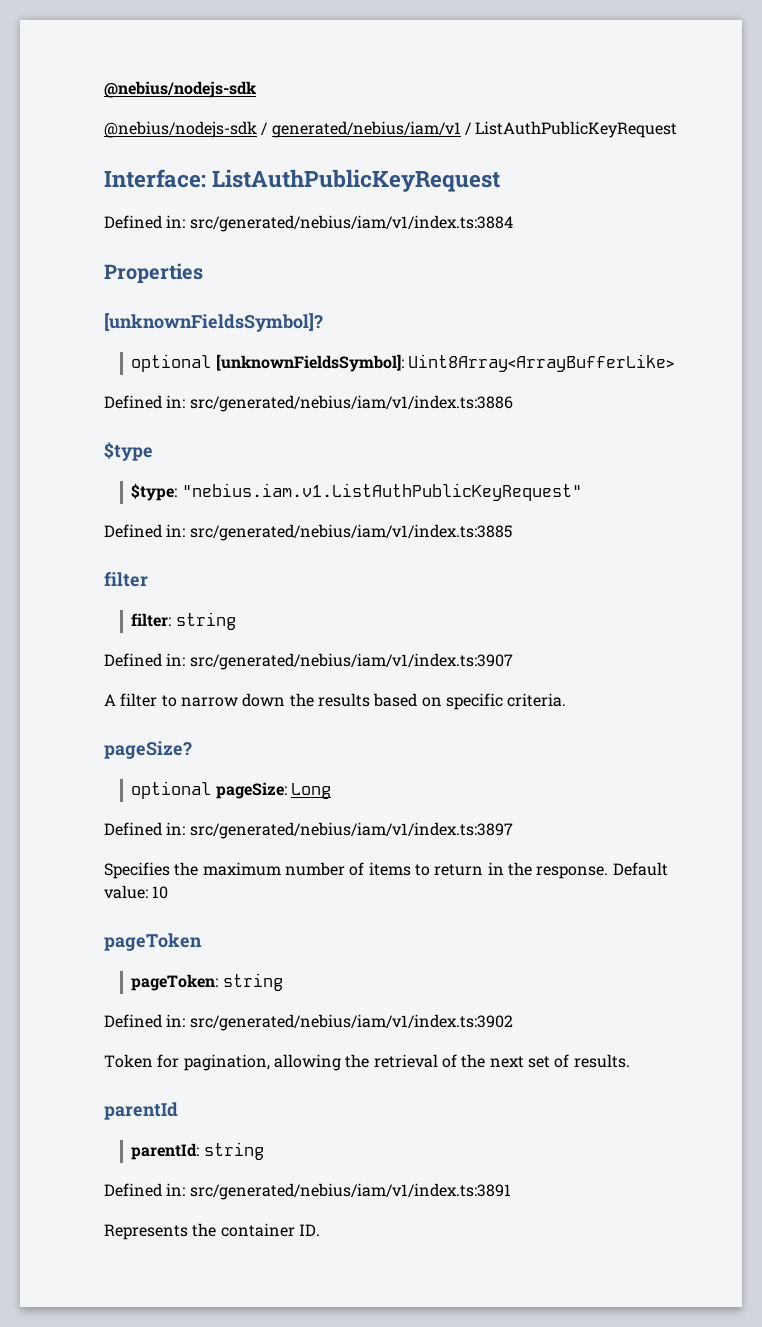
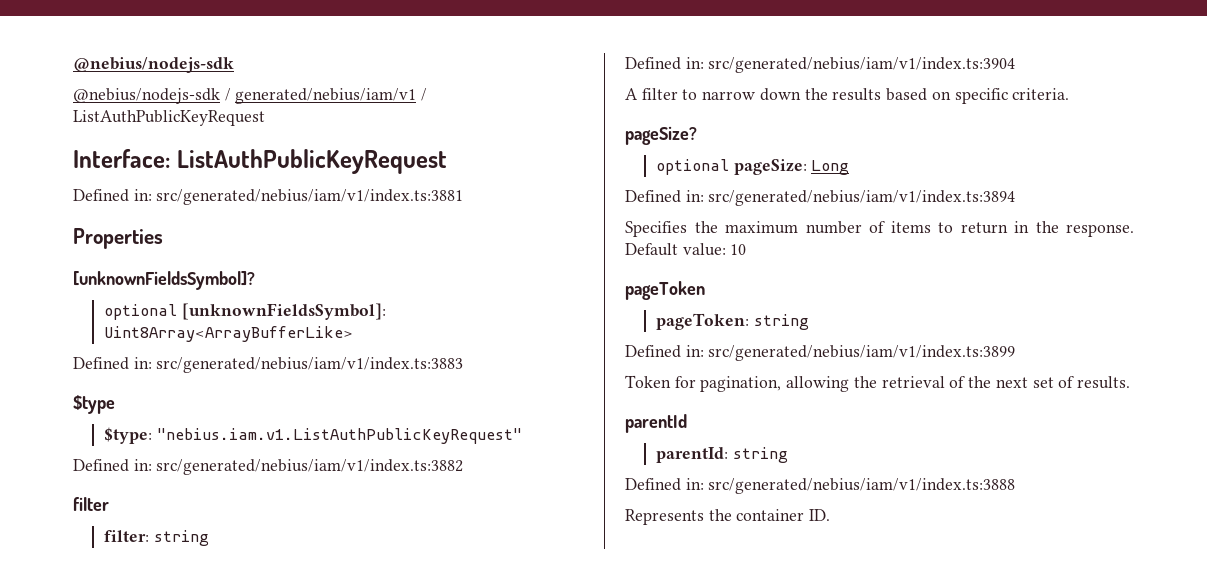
- Defined in: src/generated/nebius/iam/v1/index.ts:3884
+ Defined in: src/generated/nebius/iam/v1/index.ts:3881
- Defined in: src/generated/nebius/iam/v1/index.ts:3886
+ Defined in: src/generated/nebius/iam/v1/index.ts:3883
- Defined in: src/generated/nebius/iam/v1/index.ts:3885
+ Defined in: src/generated/nebius/iam/v1/index.ts:3882
- Defined in: src/generated/nebius/iam/v1/index.ts:3907
+ Defined in: src/generated/nebius/iam/v1/index.ts:3904
- Defined in: src/generated/nebius/iam/v1/index.ts:3897
+ Defined in: src/generated/nebius/iam/v1/index.ts:3894
- Defined in: src/generated/nebius/iam/v1/index.ts:3902
+ Defined in: src/generated/nebius/iam/v1/index.ts:3899
- Defined in: src/generated/nebius/iam/v1/index.ts:3891
+ Defined in: src/generated/nebius/iam/v1/index.ts:3888

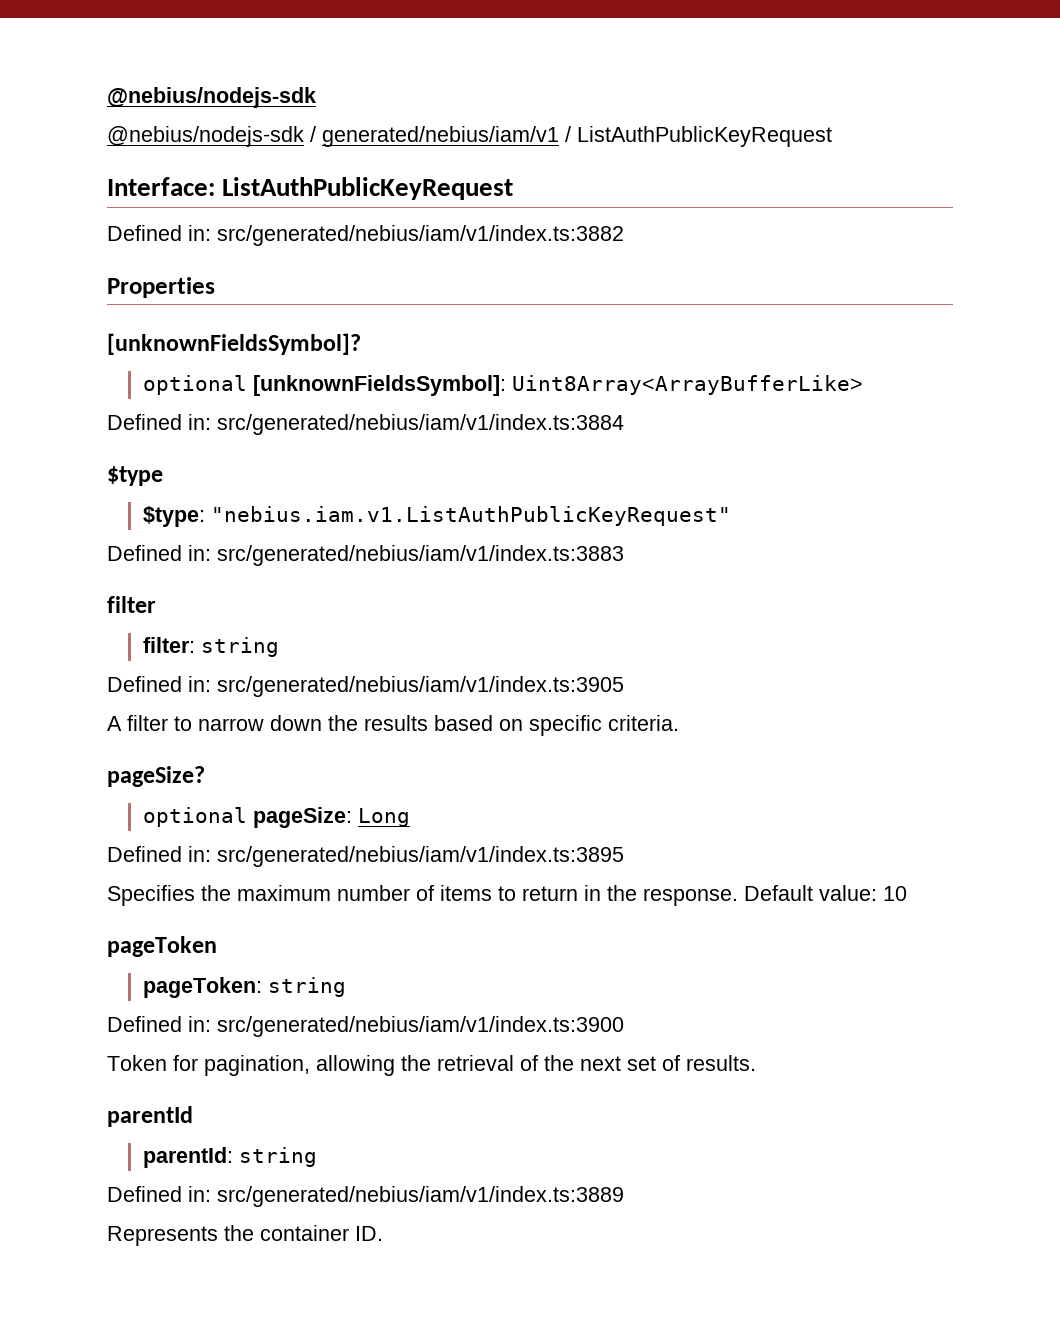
- Defined in: src/generated/nebius/iam/v1/index.ts:3881
+ Defined in: src/generated/nebius/iam/v1/index.ts:3882
- Defined in: src/generated/nebius/iam/v1/index.ts:3883
+ Defined in: src/generated/nebius/iam/v1/index.ts:3884
- Defined in: src/generated/nebius/iam/v1/index.ts:3882
+ Defined in: src/generated/nebius/iam/v1/index.ts:3883
- Defined in: src/generated/nebius/iam/v1/index.ts:3904
+ Defined in: src/generated/nebius/iam/v1/index.ts:3905
- Defined in: src/generated/nebius/iam/v1/index.ts:3894
+ Defined in: src/generated/nebius/iam/v1/index.ts:3895
- Defined in: src/generated/nebius/iam/v1/index.ts:3899
+ Defined in: src/generated/nebius/iam/v1/index.ts:3900
- Defined in: src/generated/nebius/iam/v1/index.ts:3888
+ Defined in: src/generated/nebius/iam/v1/index.ts:3889

